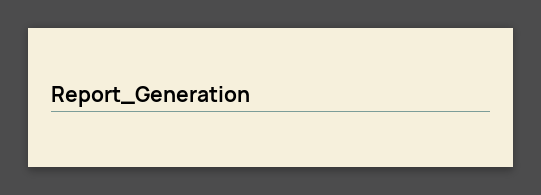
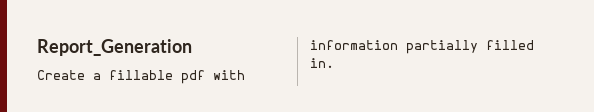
+ Create a fillable pdf with information partially filled in.

